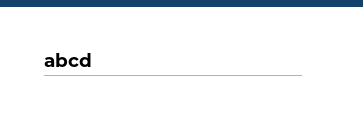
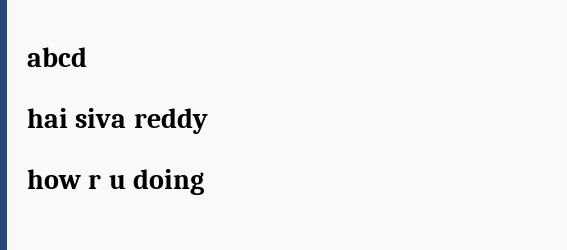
+ hai siva reddy
+ how r u doing

